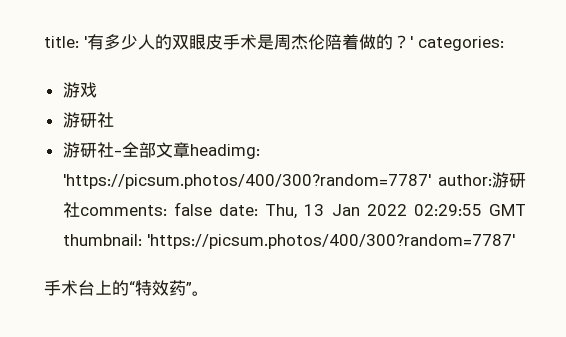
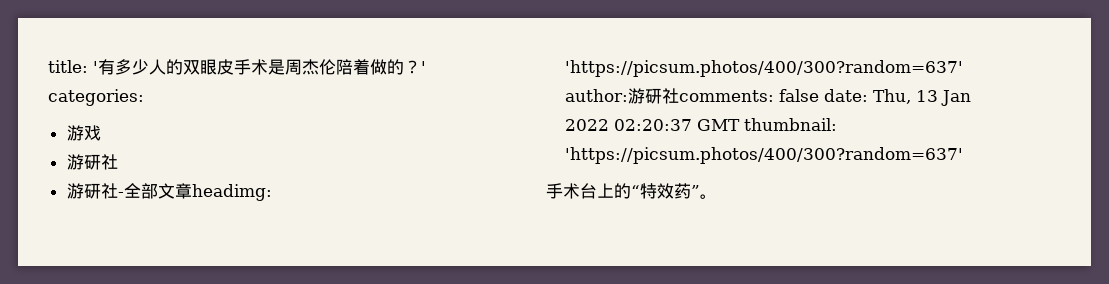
- 游研社-全部文章headimg: 'https://picsum.photos/400/300?random=7787' author:游研社comments: false date: Thu, 13 Jan 2022 02:29:55 GMT thumbnail: 'https://picsum.photos/400/300?random=7787'
+ 游研社-全部文章headimg: 'https://picsum.photos/400/300?random=637' author:游研社comments: false date: Thu, 13 Jan 2022 02:20:37 GMT thumbnail: 'https://picsum.photos/400/300?random=637'

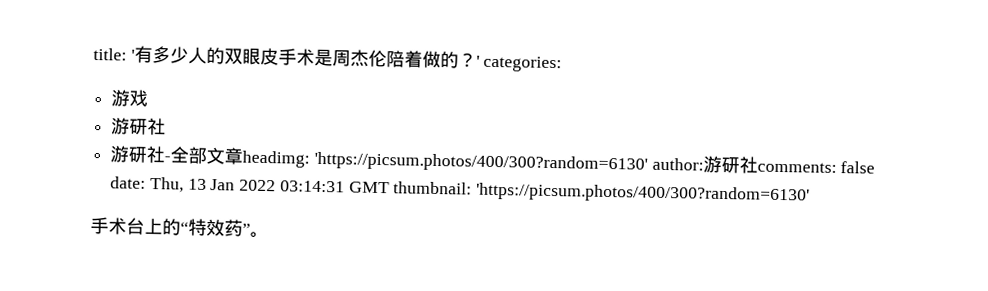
- 游研社-全部文章headimg: 'https://picsum.photos/400/300?random=637' author:游研社comments: false date: Thu, 13 Jan 2022 02:20:37 GMT thumbnail: 'https://picsum.photos/400/300?random=637'
+ 游研社-全部文章headimg: 'https://picsum.photos/400/300?random=6130' author:游研社comments: false date: Thu, 13 Jan 2022 03:14:31 GMT thumbnail: 'https://picsum.photos/400/300?random=6130'

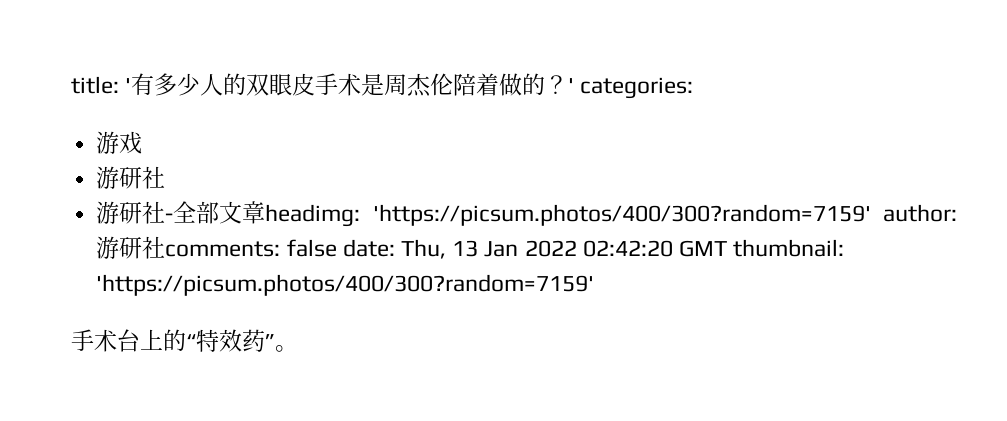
- 游研社-全部文章headimg: 'https://picsum.photos/400/300?random=6130' author:游研社comments: false date: Thu, 13 Jan 2022 03:14:31 GMT thumbnail: 'https://picsum.photos/400/300?random=6130'
+ 游研社-全部文章headimg: 'https://picsum.photos/400/300?random=7159' author:游研社comments: false date: Thu, 13 Jan 2022 02:42:20 GMT thumbnail: 'https://picsum.photos/400/300?random=7159'

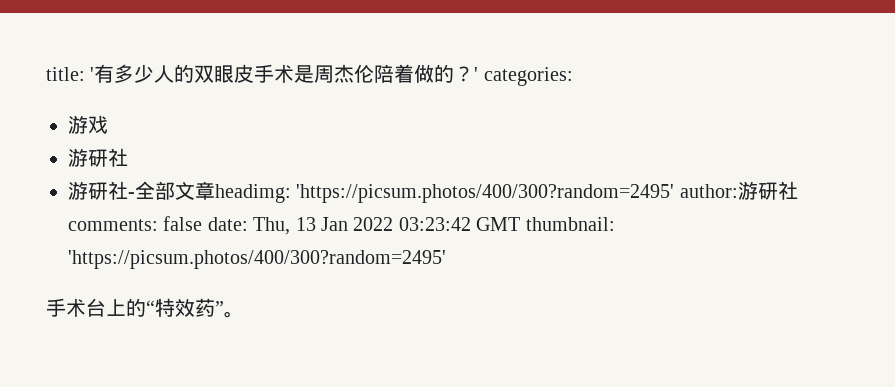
- 游研社-全部文章headimg: 'https://picsum.photos/400/300?random=7159' author:游研社comments: false date: Thu, 13 Jan 2022 02:42:20 GMT thumbnail: 'https://picsum.photos/400/300?random=7159'
+ 游研社-全部文章headimg: 'https://picsum.photos/400/300?random=2495' author:游研社comments: false date: Thu, 13 Jan 2022 03:23:42 GMT thumbnail: 'https://picsum.photos/400/300?random=2495'

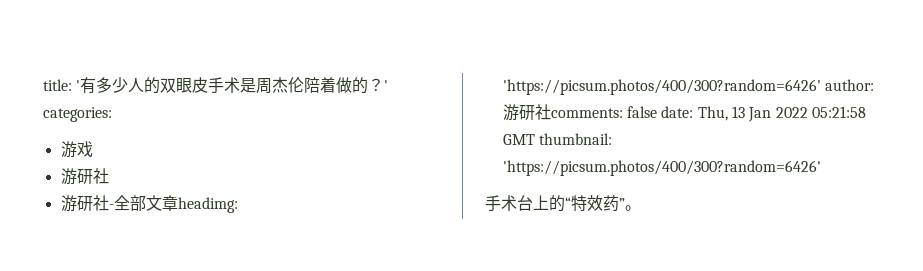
- 游研社-全部文章headimg: 'https://picsum.photos/400/300?random=2495' author:游研社comments: false date: Thu, 13 Jan 2022 03:23:42 GMT thumbnail: 'https://picsum.photos/400/300?random=2495'
+ 游研社-全部文章headimg: 'https://picsum.photos/400/300?random=6426' author:游研社comments: false date: Thu, 13 Jan 2022 05:21:58 GMT thumbnail: 'https://picsum.photos/400/300?random=6426'

